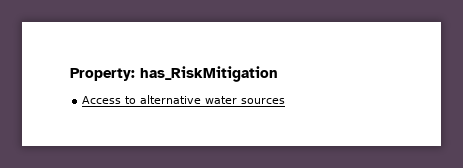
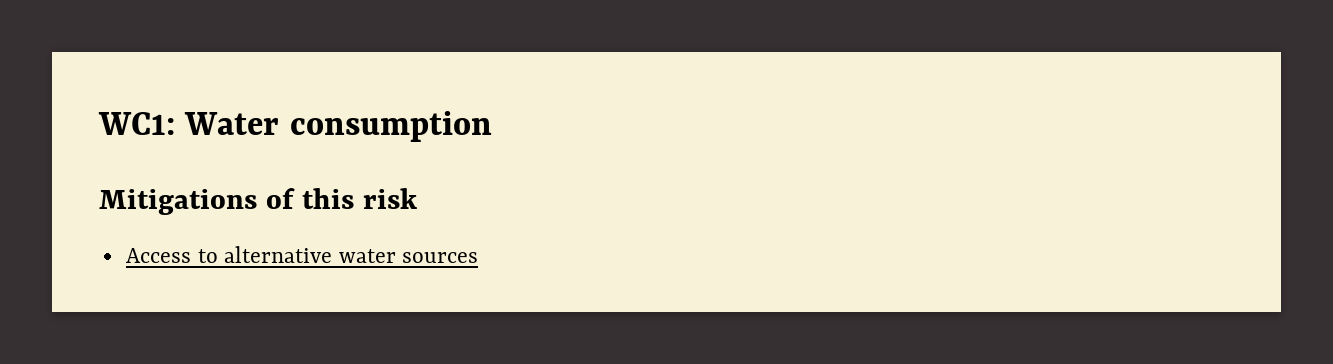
- Property: has_RiskMitigation
+ WC1: Water consumption
+ Mitigations of this risk

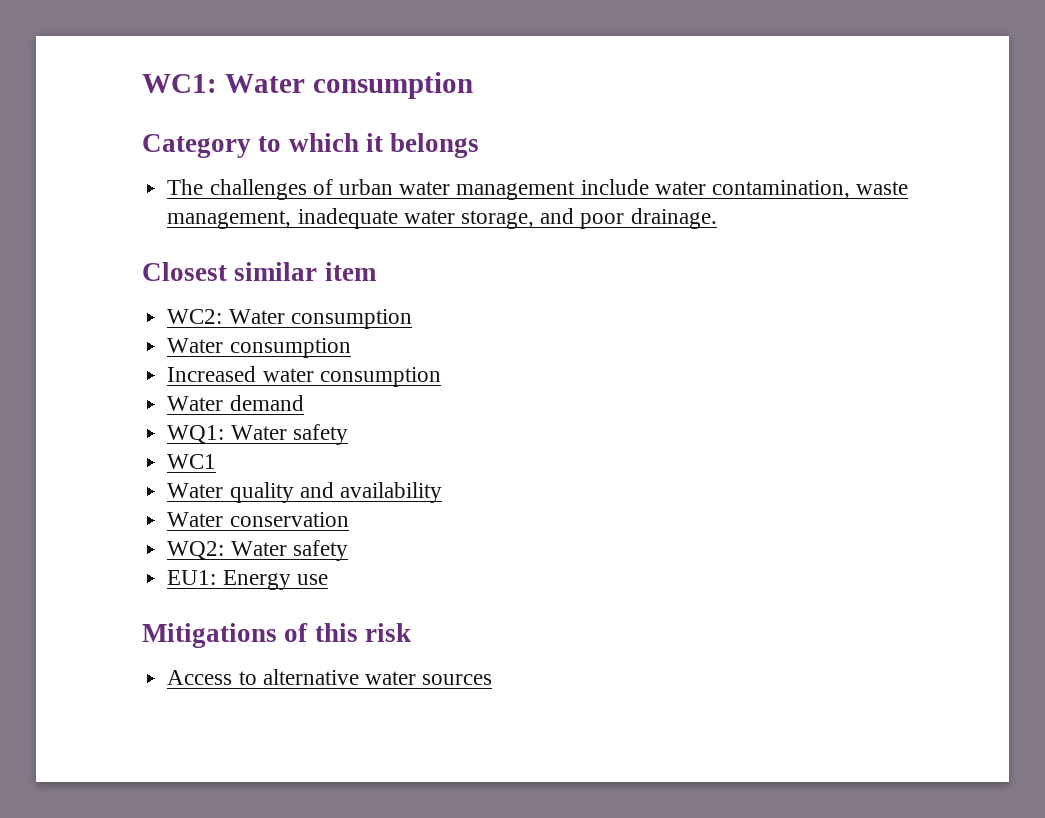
+ Category to which it belongs
+ The challenges of urban water management include water contamination, waste management, inadequate water storage, and poor drainage.
+ Closest similar item
+ WC2: Water consumption
+ Water consumption
+ Increased water consumption
+ Water demand
+ WQ1: Water safety
+ WC1
+ Water quality and availability
+ Water conservation
+ WQ2: Water safety
+ EU1: Energy use

